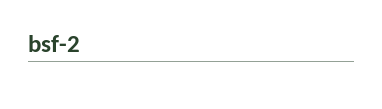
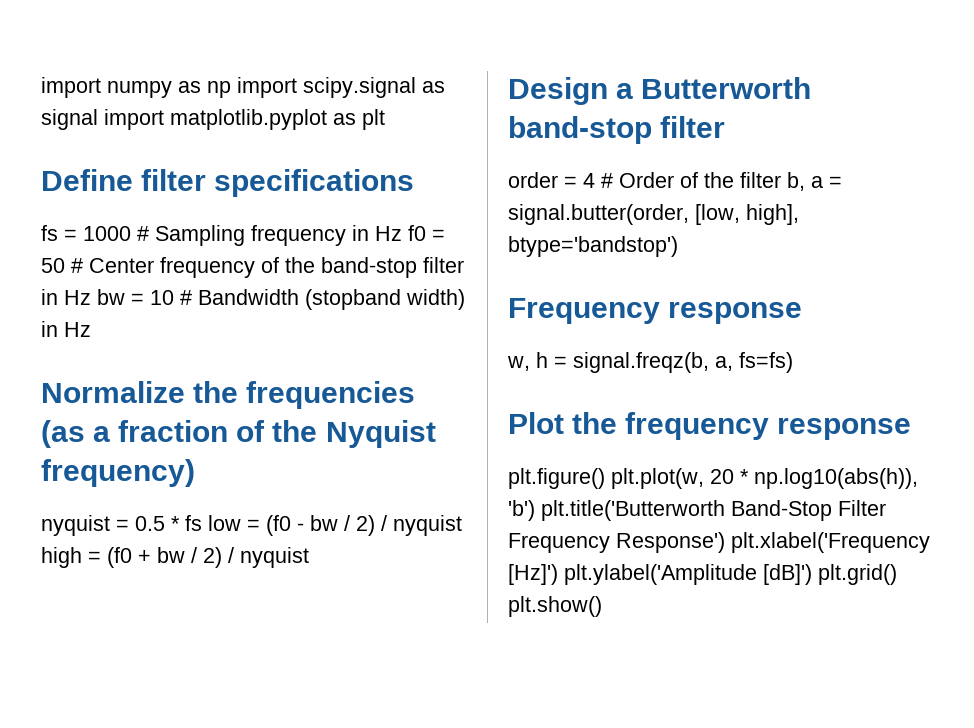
- bsf-2
+ import numpy as np import scipy.signal as signal import matplotlib.pyplot as plt
+ Define filter specifications
+ fs = 1000 # Sampling frequency in Hz f0 = 50 # Center frequency of the band-stop filter in Hz bw = 10 # Bandwidth (stopband width) in Hz
+ Normalize the frequencies (as a fraction of the Nyquist frequency)
+ nyquist = 0.5 * fs low = (f0 - bw / 2) / nyquist high = (f0 + bw / 2) / nyquist
+ Design a Butterworth band-stop filter
+ order = 4 # Order of the filter b, a = signal.butter(order, [low, high], btype='bandstop')
+ Frequency response
+ w, h = signal.freqz(b, a, fs=fs)
+ Plot the frequency response
+ plt.figure() plt.plot(w, 20 * np.log10(abs(h)), 'b') plt.title('Butterworth Band-Stop Filter Frequency Response') plt.xlabel('Frequency [Hz]') plt.ylabel('Amplitude [dB]') plt.grid() plt.show()

